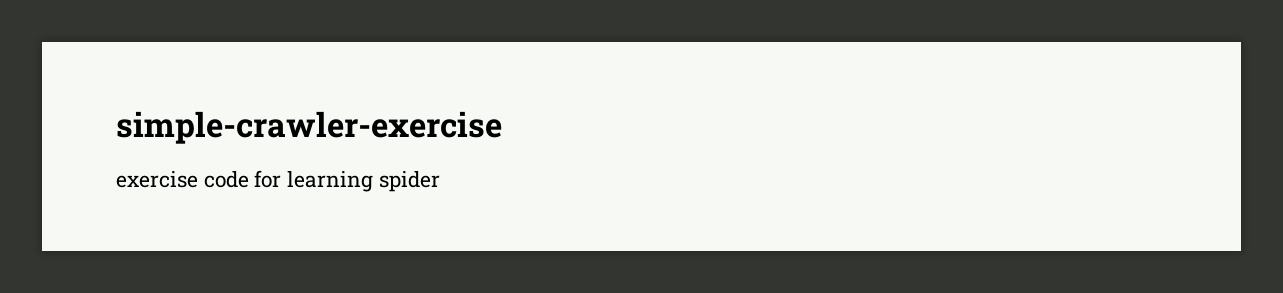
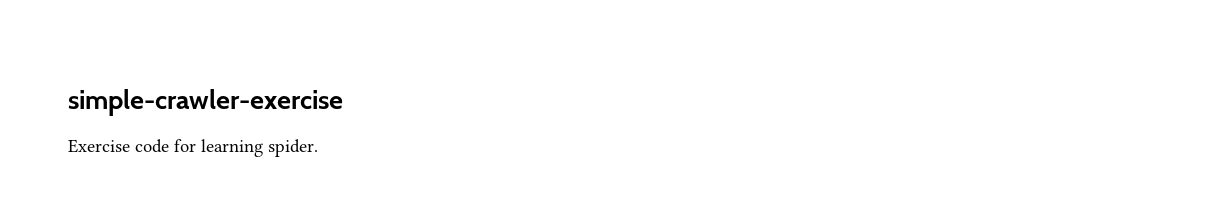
- exercise code for learning spider
+ Exercise code for learning spider.

